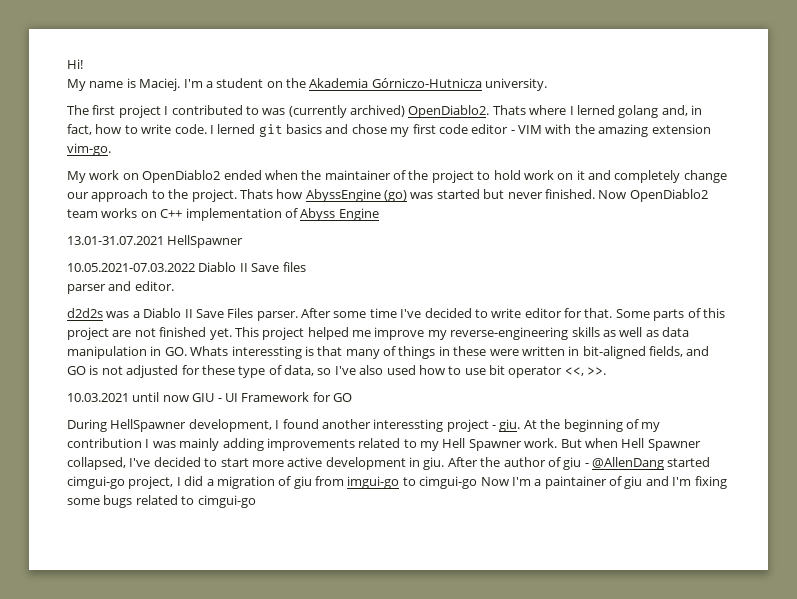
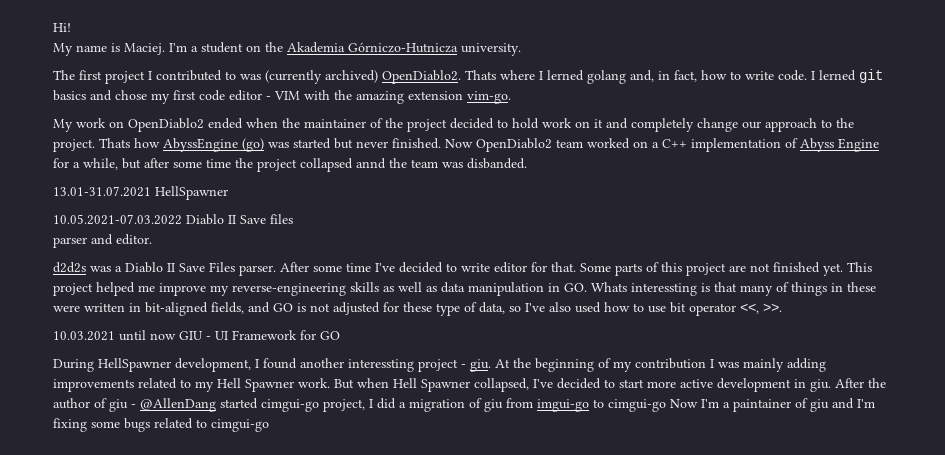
- My work on OpenDiablo2 ended when the maintainer of the project to hold work on it and completely change our approach to the project.
+ My work on OpenDiablo2 ended when the maintainer of the project decided to hold work on it and completely change our approach to the project.
- Now OpenDiablo2 team works on C++ implementation of Abyss Engine
+ Now OpenDiablo2 team worked on a C++ implementation of Abyss Engine for a while, but after some time the project collapsed annd the team was disbanded.

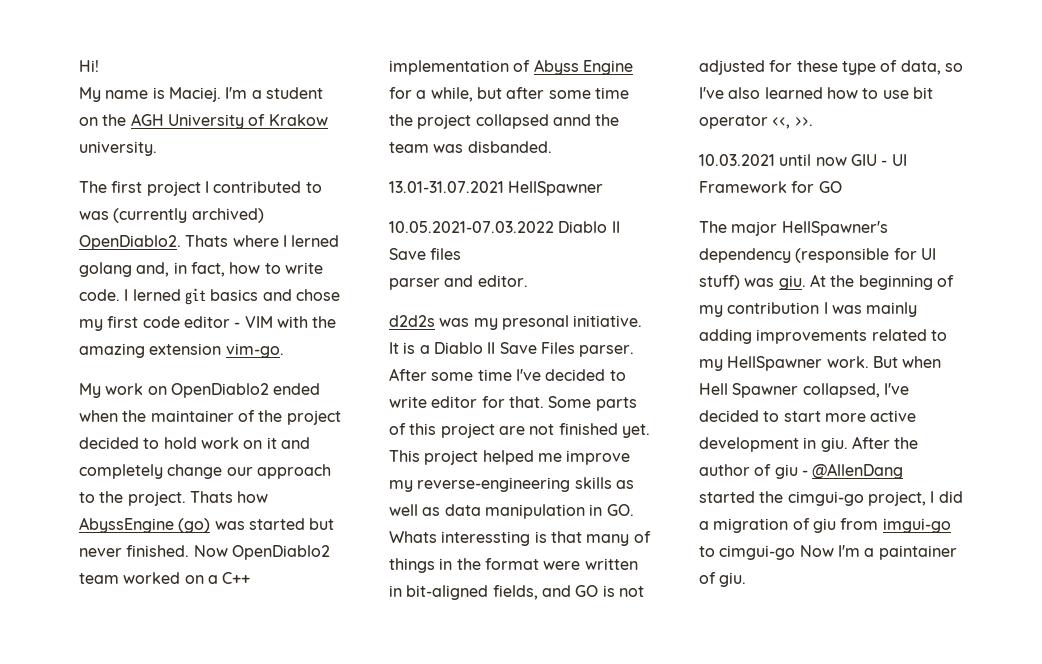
- I'm a student on the Akademia Górniczo-Hutnicza university.
+ I'm a student on the AGH University of Krakow university.
- d2d2s was a Diablo II Save Files parser.
+ d2d2s was my presonal initiative. It is a Diablo II Save Files parser.
- This project helped me improve my reverse-engineering skills as well as data manipulation in GO. Whats interessting is that many of things in these were written in bit-aligned fields, and GO is not adjusted for these type of data, so I've also used how to use bit operator <<, >>.
+ This project helped me improve my reverse-engineering skills as well as data manipulation in GO. Whats interessting is that many of things in the format were written in bit-aligned fields, and GO is not adjusted for these type of data, so I've also learned how to use bit operator <<, >>.
- During HellSpawner development, I found another interessting project - giu.
+ The major HellSpawner's dependency (responsible for UI stuff) was giu.
- At the beginning of my contribution I was mainly adding improvements related to my Hell Spawner work.
+ At the beginning of my contribution I was mainly adding improvements related to my HellSpawner work.
- After the author of giu - @AllenDang started cimgui-go project, I did a migration of giu from imgui-go to cimgui-go Now I'm a paintainer of giu and I'm fixing some bugs related to cimgui-go
+ After the author of giu - @AllenDang started the cimgui-go project, I did a migration of giu from imgui-go to cimgui-go Now I'm a paintainer of giu.

